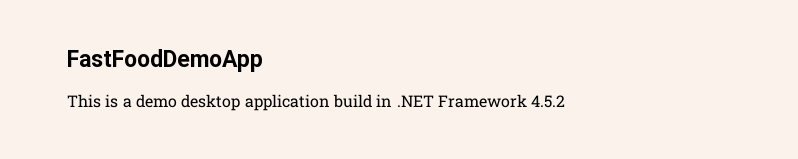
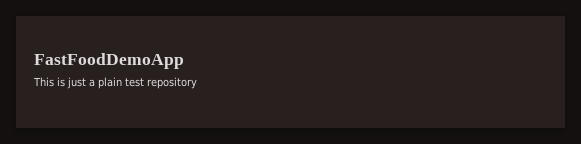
- This is a demo desktop application build in .NET Framework 4.5.2
+ This is just a plain test repository

